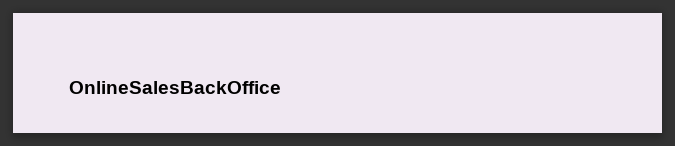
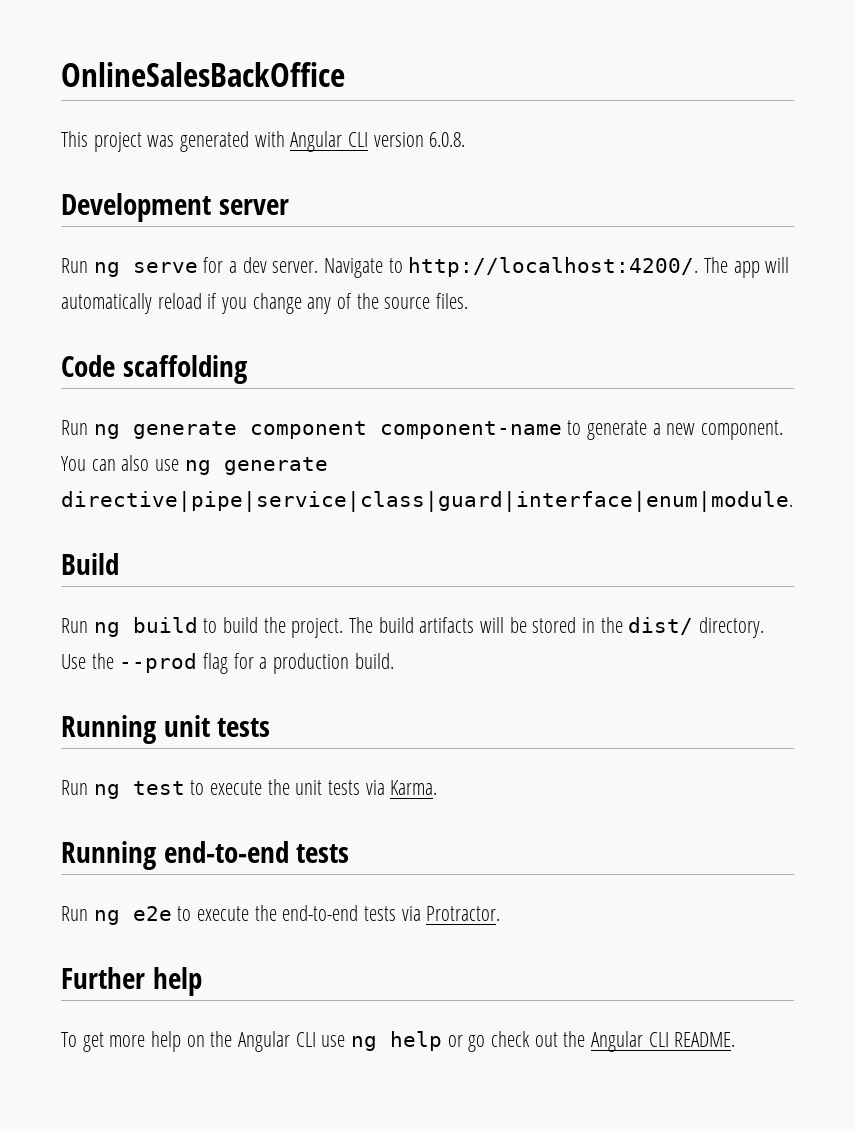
+ This project was generated with Angular CLI version 6.0.8.
+ Development server
+ Run ng serve for a dev server. Navigate to http://localhost:4200/. The app will automatically reload if you change any of the source files.
+ Code scaffolding
+ Run ng generate component component-name to generate a new component. You can also use ng generate directive|pipe|service|class|guard|interface|enum|module.
+ Build
+ Run ng build to build the project. The build artifacts will be stored in the dist/ directory. Use the --prod flag for a production build.
+ Running unit tests
+ Run ng test to execute the unit tests via Karma.
+ Running end-to-end tests
+ Run ng e2e to execute the end-to-end tests via Protractor.
+ Further help
+ To get more help on the Angular CLI use ng help or go check out the Angular CLI README.

